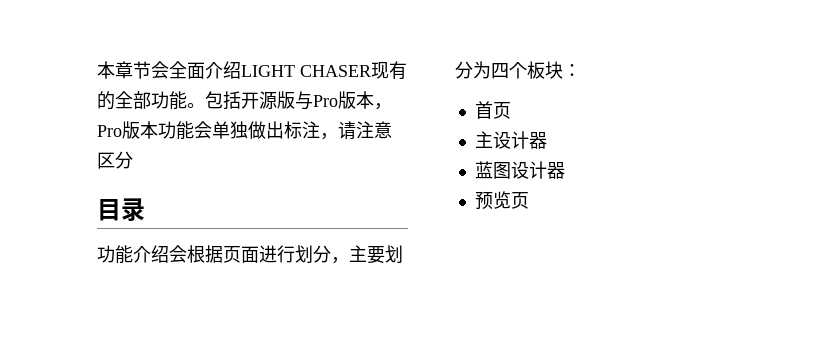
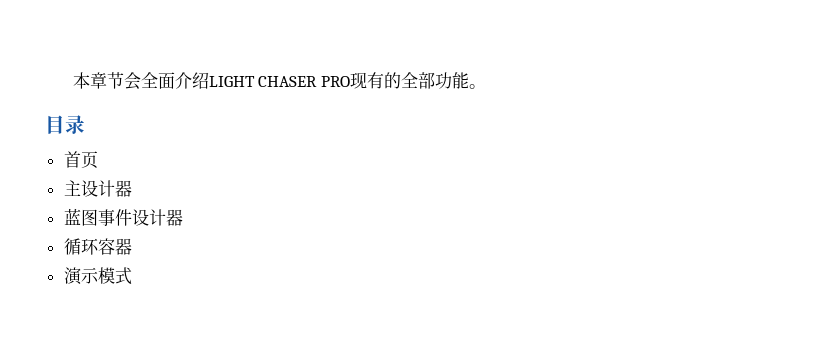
- 本章节会全面介绍LIGHT CHASER现有的全部功能。包括开源版与Pro版本，Pro版本功能会单独做出标注，请注意区分
+ 本章节会全面介绍LIGHT CHASER PRO现有的全部功能。
  目录
- 功能介绍会根据页面进行划分，主要划分为四个板块：
- 蓝图设计器
- 预览页
+ 蓝图事件设计器
+ 循环容器
+ 演示模式

